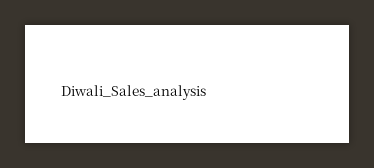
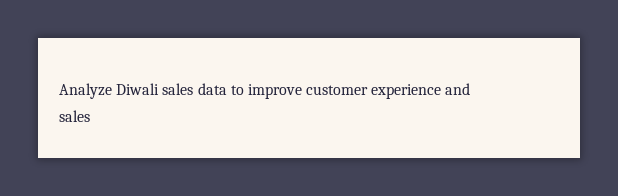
- Diwali_Sales_analysis
+ Analyze Diwali sales data to improve customer experience and sales

